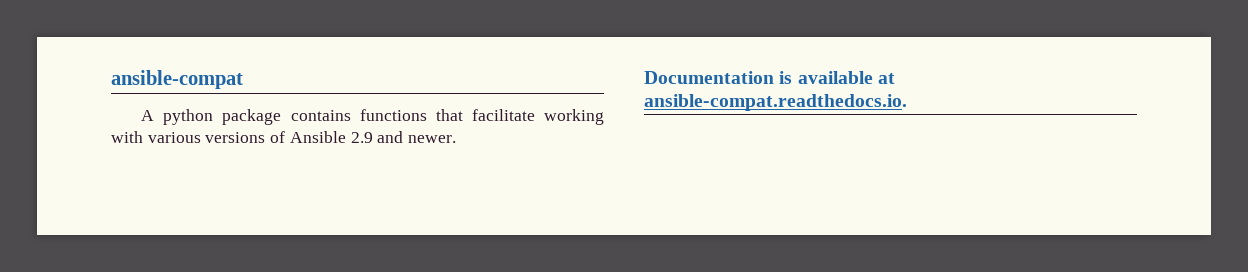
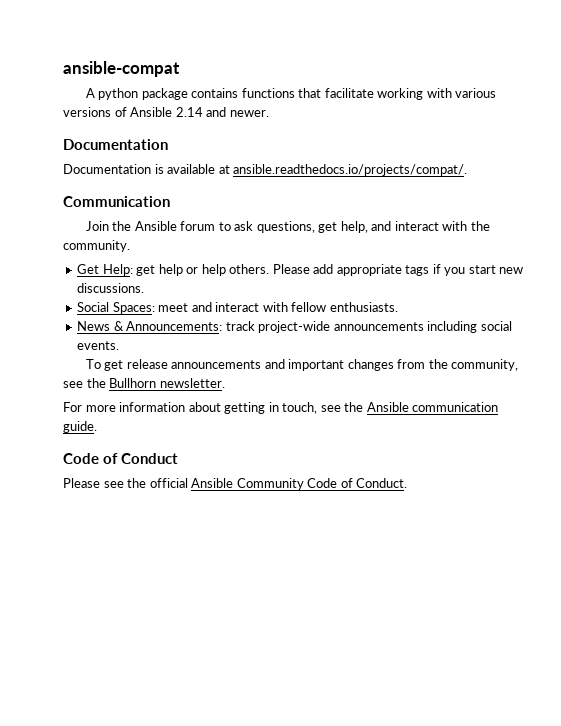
- A python package contains functions that facilitate working with various versions of Ansible 2.9 and newer.
- Documentation is available at ansible-compat.readthedocs.io.
+ A python package contains functions that facilitate working with various versions of Ansible 2.14 and newer.
+ Documentation
+ Documentation is available at ansible.readthedocs.io/projects/compat/.
+ Communication
+ Join the Ansible forum to ask questions, get help, and interact with the community.
+ Get Help: get help or help others. Please add appropriate tags if you start new discussions.
+ Social Spaces: meet and interact with fellow enthusiasts.
+ News & Announcements: track project-wide announcements including social events.
+ To get release announcements and important changes from the community, see the Bullhorn newsletter.
+ For more information about getting in touch, see the Ansible communication guide.
+ Code of Conduct
+ Please see the official Ansible Community Code of Conduct.

